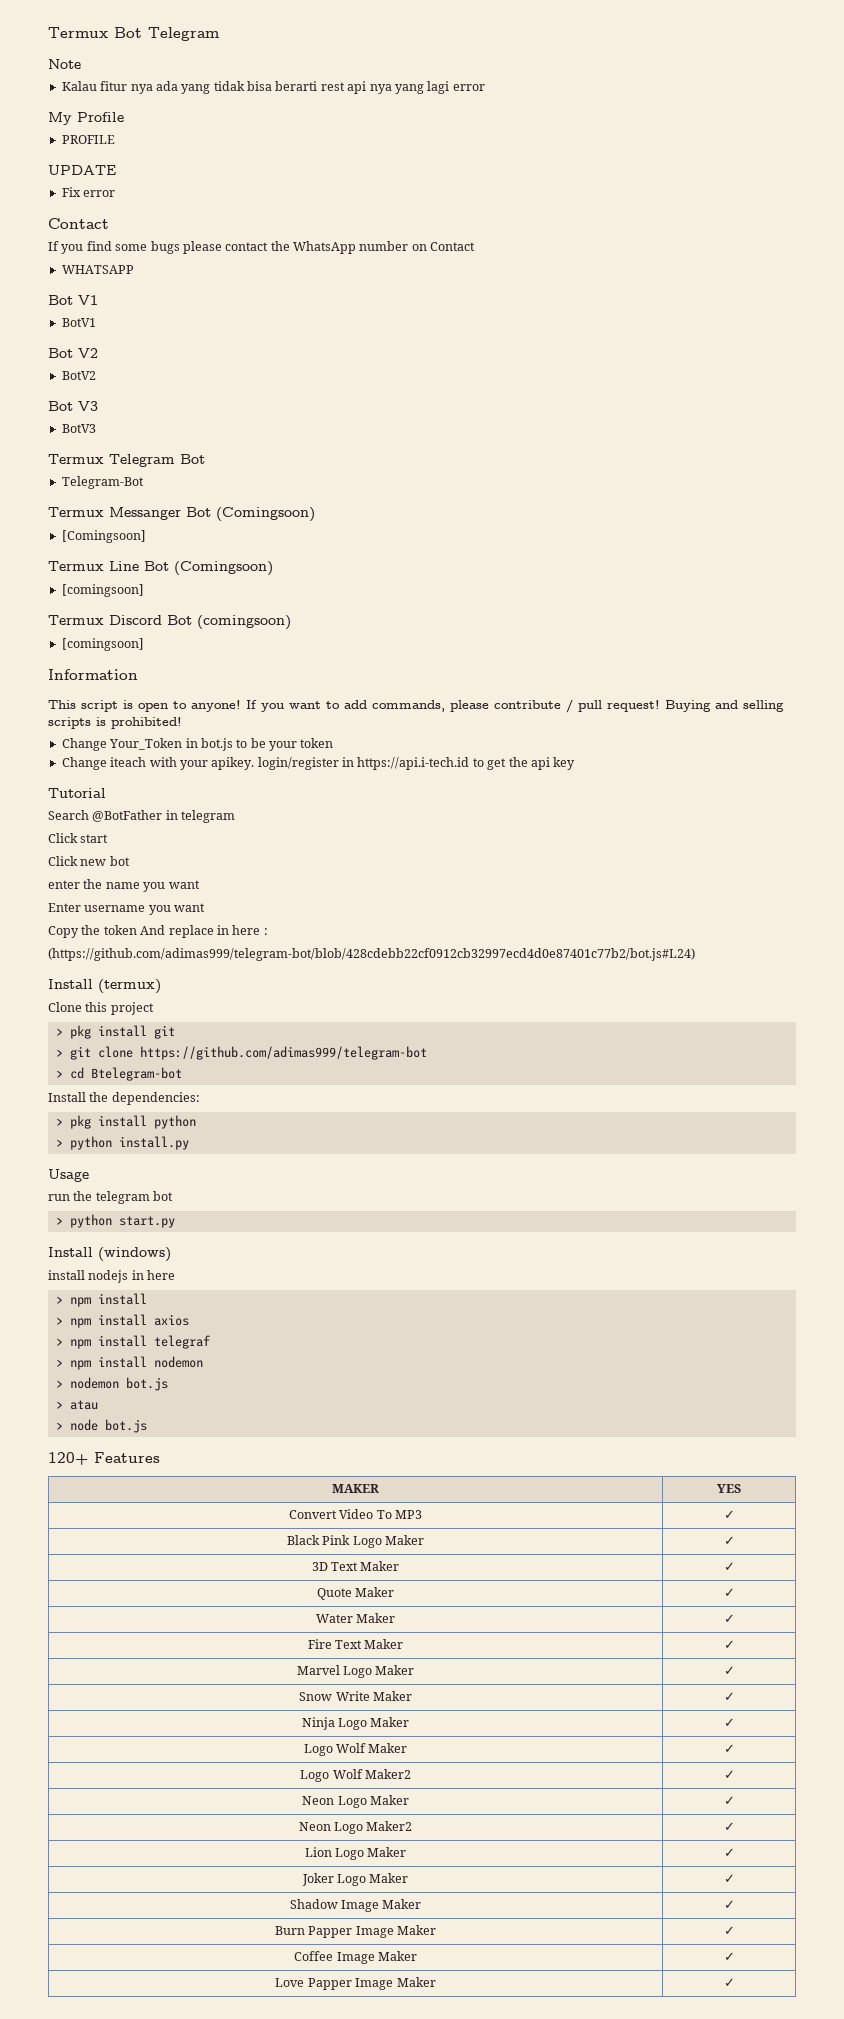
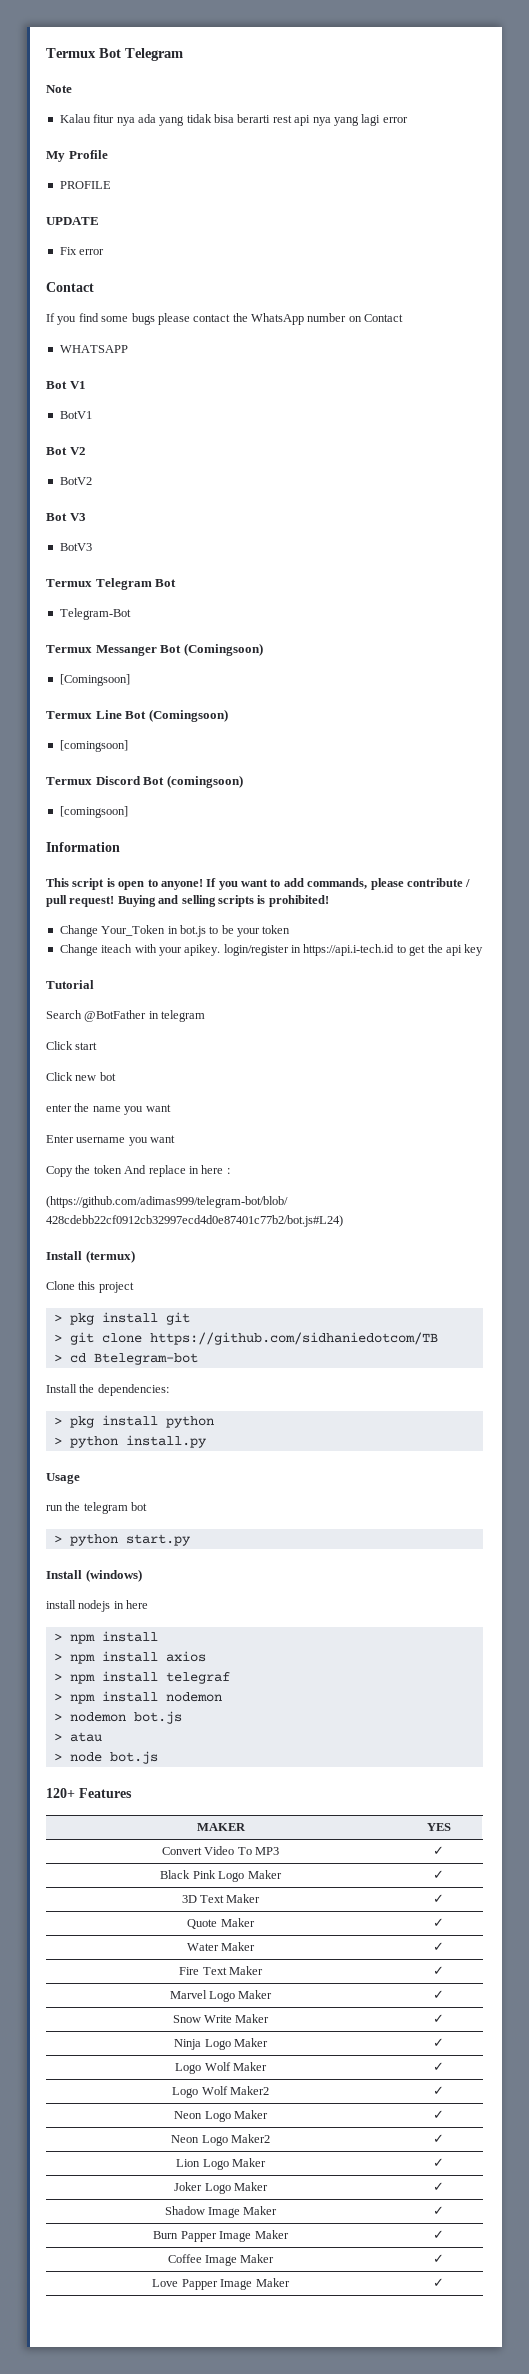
- > git clone https://github.com/adimas999/telegram-bot
+ > git clone https://github.com/sidhaniedotcom/TB

